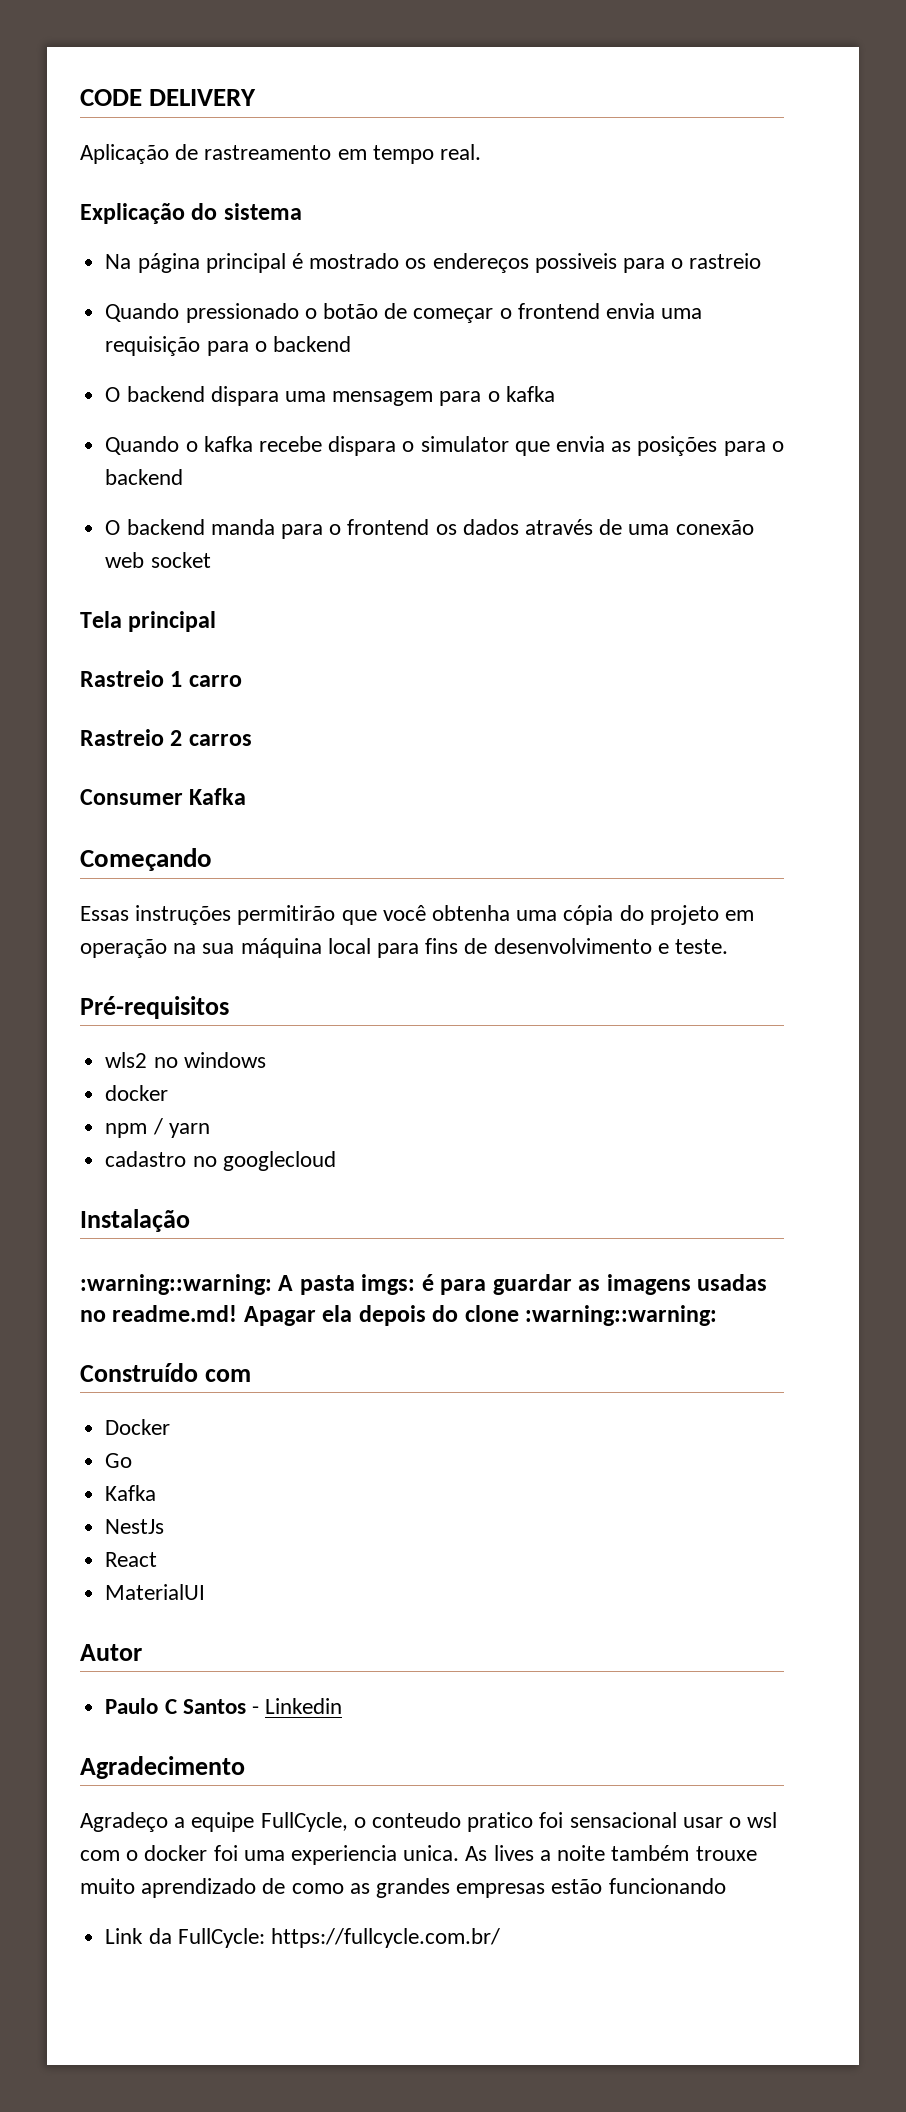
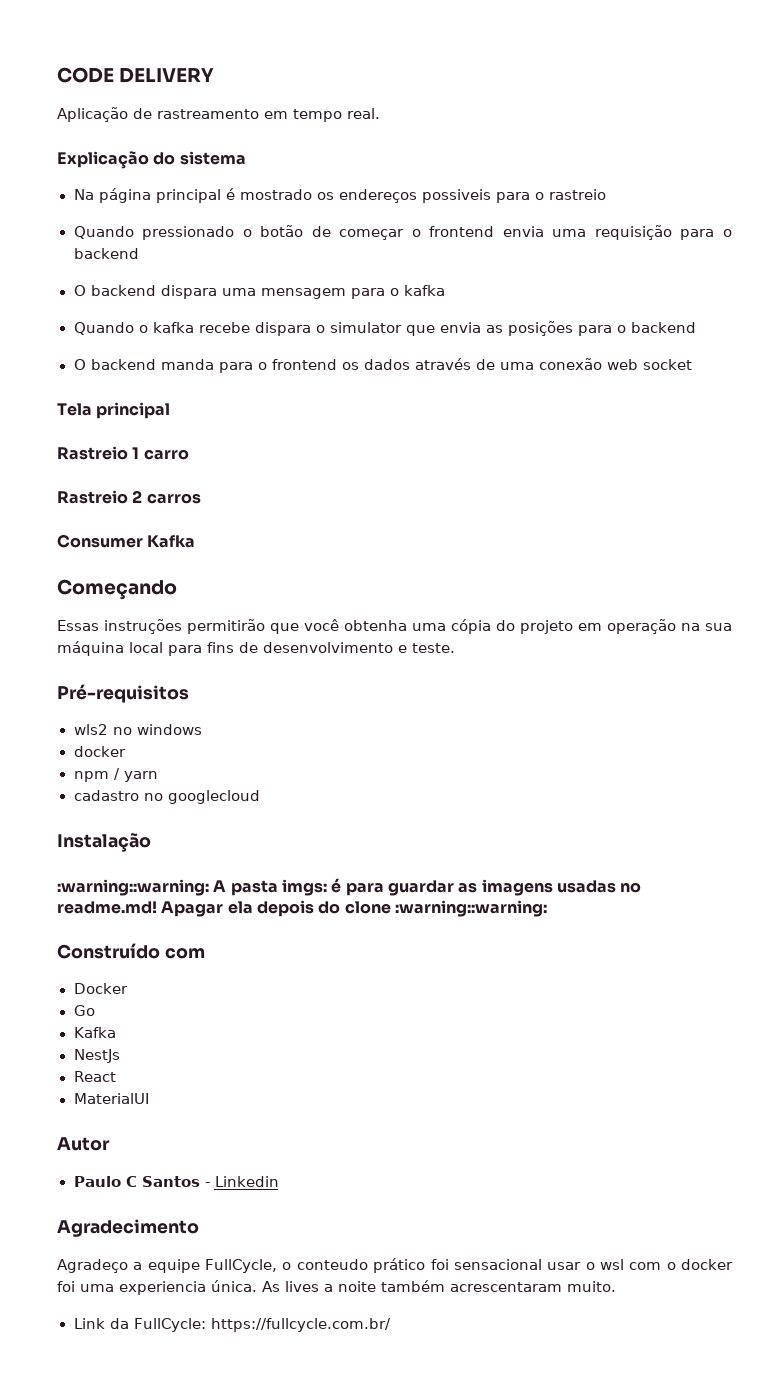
- Agradeço a equipe FullCycle, o conteudo pratico foi sensacional usar o wsl com o docker foi uma experiencia unica.
+ Agradeço a equipe FullCycle, o conteudo prático foi sensacional usar o wsl com o docker foi uma experiencia única.
- As lives a noite também trouxe muito aprendizado de como as grandes empresas estão funcionando
+ As lives a noite também acrescentaram muito.

